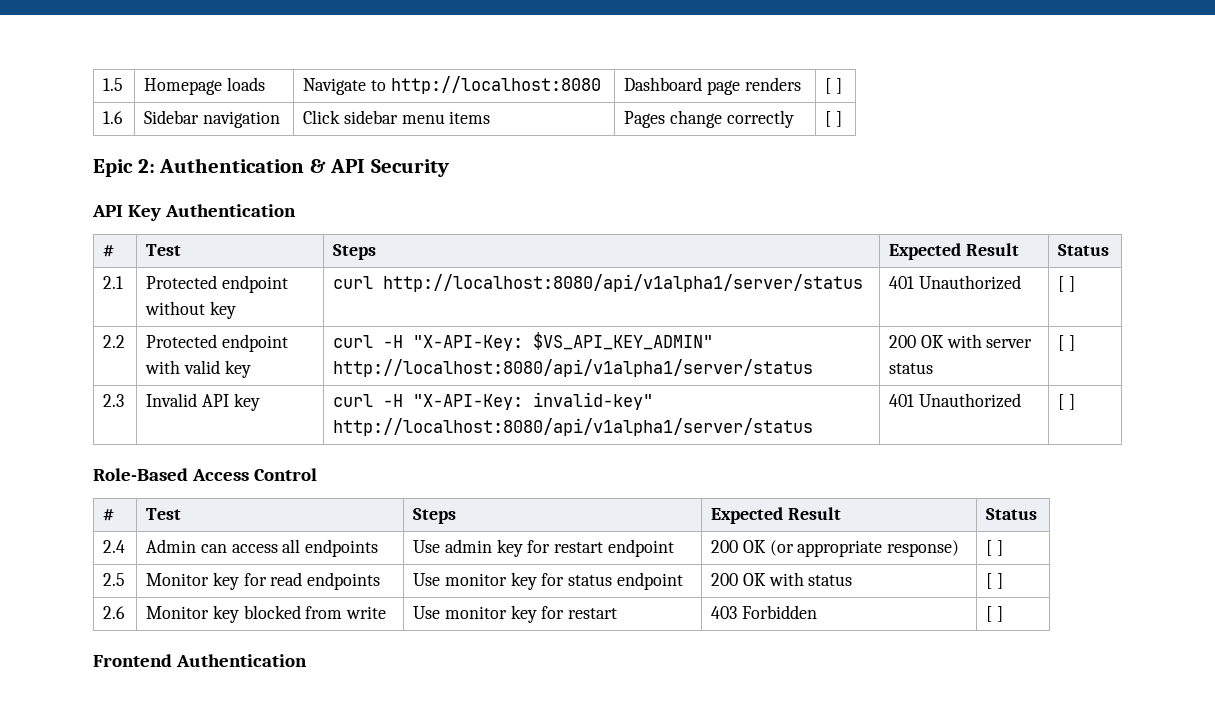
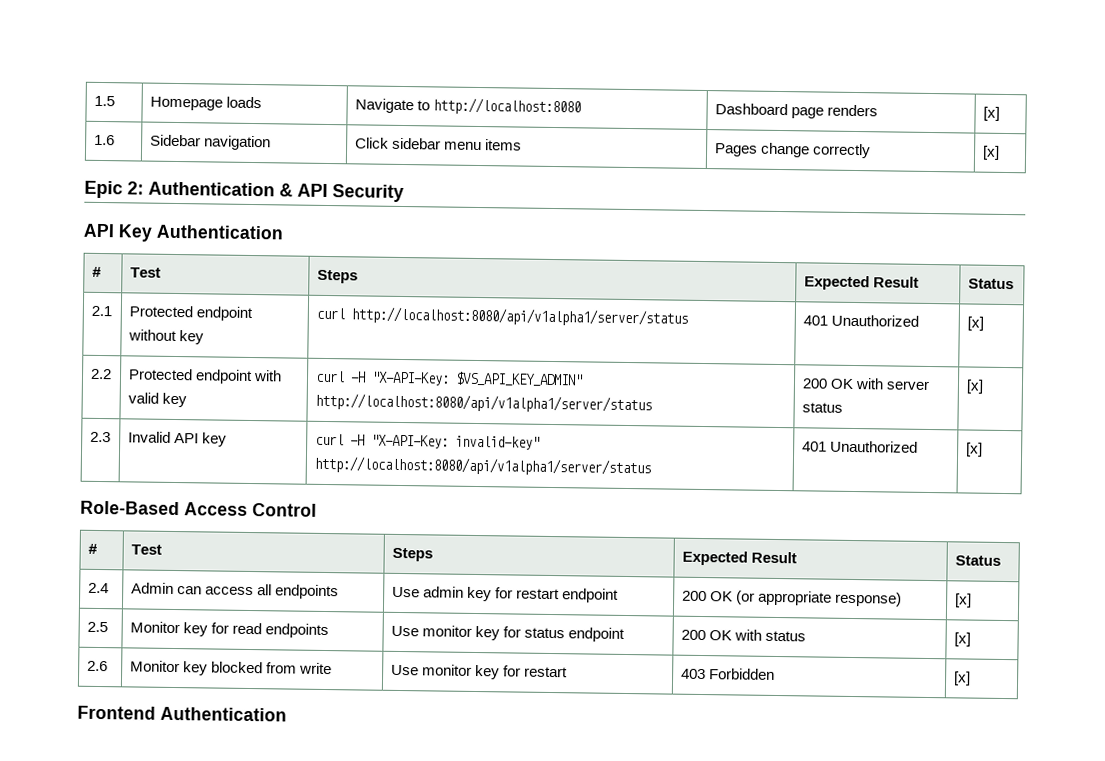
- 1.5 | Homepage loads | Navigate to http://localhost:8080 | Dashboard page renders | [ ]
+ 1.5 | Homepage loads | Navigate to http://localhost:8080 | Dashboard page renders | [x]
- 1.6 | Sidebar navigation | Click sidebar menu items | Pages change correctly | [ ]
+ 1.6 | Sidebar navigation | Click sidebar menu items | Pages change correctly | [x]
- 2.1 | Protected endpoint without key | curl http://localhost:8080/api/v1alpha1/server/status | 401 Unauthorized | [ ]
+ 2.1 | Protected endpoint without key | curl http://localhost:8080/api/v1alpha1/server/status | 401 Unauthorized | [x]
- 2.2 | Protected endpoint with valid key | curl -H "X-API-Key: $VS_API_KEY_ADMIN" http://localhost:8080/api/v1alpha1/server/status | 200 OK with server status | [ ]
+ 2.2 | Protected endpoint with valid key | curl -H "X-API-Key: $VS_API_KEY_ADMIN" http://localhost:8080/api/v1alpha1/server/status | 200 OK with server status | [x]
- 2.3 | Invalid API key | curl -H "X-API-Key: invalid-key" http://localhost:8080/api/v1alpha1/server/status | 401 Unauthorized | [ ]
+ 2.3 | Invalid API key | curl -H "X-API-Key: invalid-key" http://localhost:8080/api/v1alpha1/server/status | 401 Unauthorized | [x]
- 2.4 | Admin can access all endpoints | Use admin key for restart endpoint | 200 OK (or appropriate response) | [ ]
+ 2.4 | Admin can access all endpoints | Use admin key for restart endpoint | 200 OK (or appropriate response) | [x]
- 2.5 | Monitor key for read endpoints | Use monitor key for status endpoint | 200 OK with status | [ ]
+ 2.5 | Monitor key for read endpoints | Use monitor key for status endpoint | 200 OK with status | [x]
- 2.6 | Monitor key blocked from write | Use monitor key for restart | 403 Forbidden | [ ]
+ 2.6 | Monitor key blocked from write | Use monitor key for restart | 403 Forbidden | [x]

